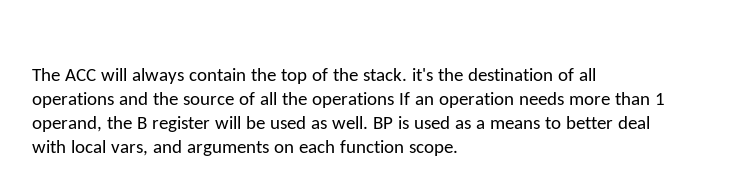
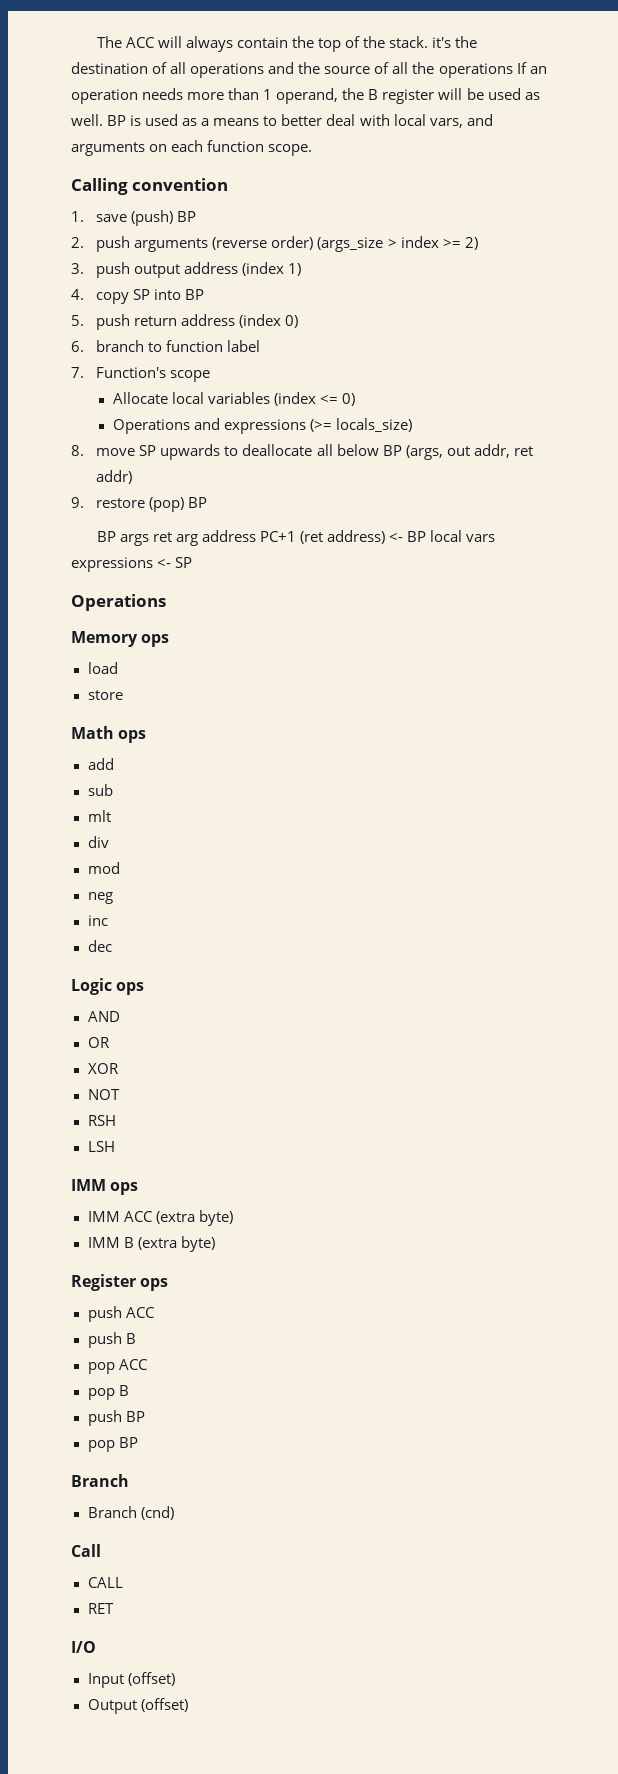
+ Calling convention
+ 1. save (push) BP
+ 2. push arguments (reverse order) (args_size > index >= 2)
+ 3. push output address (index 1)
+ 4. copy SP into BP
+ 5. push return address (index 0)
+ 6. branch to function label
+ 7. Function's scope
+ Allocate local variables (index <= 0)
+ Operations and expressions (>= locals_size)
+ 8. move SP upwards to deallocate all below BP (args, out addr, ret addr)
+ 9. restore (pop) BP
+ BP args ret arg address PC+1 (ret address) <- BP local vars expressions <- SP
+ Operations
+ Memory ops
+ load
+ store
+ Math ops
+ add
+ sub
+ mlt
+ div
+ mod
+ neg
+ inc
+ dec
+ Logic ops
+ AND
+ OR
+ XOR
+ NOT
+ RSH
+ LSH
+ IMM ops
+ IMM ACC (extra byte)
+ IMM B (extra byte)
+ Register ops
+ push ACC
+ push B
+ pop ACC
+ pop B
+ push BP
+ pop BP
+ Branch
+ Branch (cnd)
+ Call
+ CALL
+ RET
+ I/O
+ Input (offset)
+ Output (offset)

